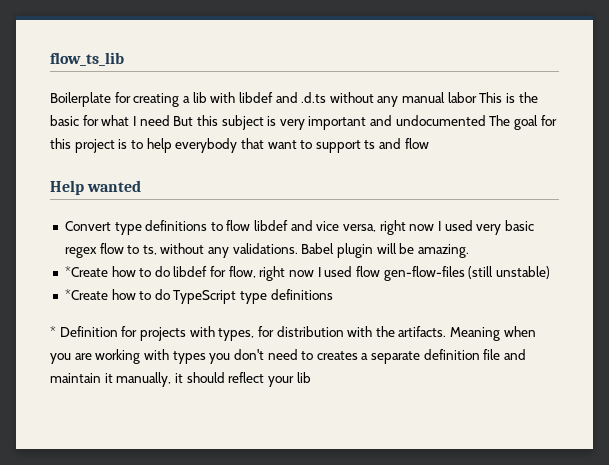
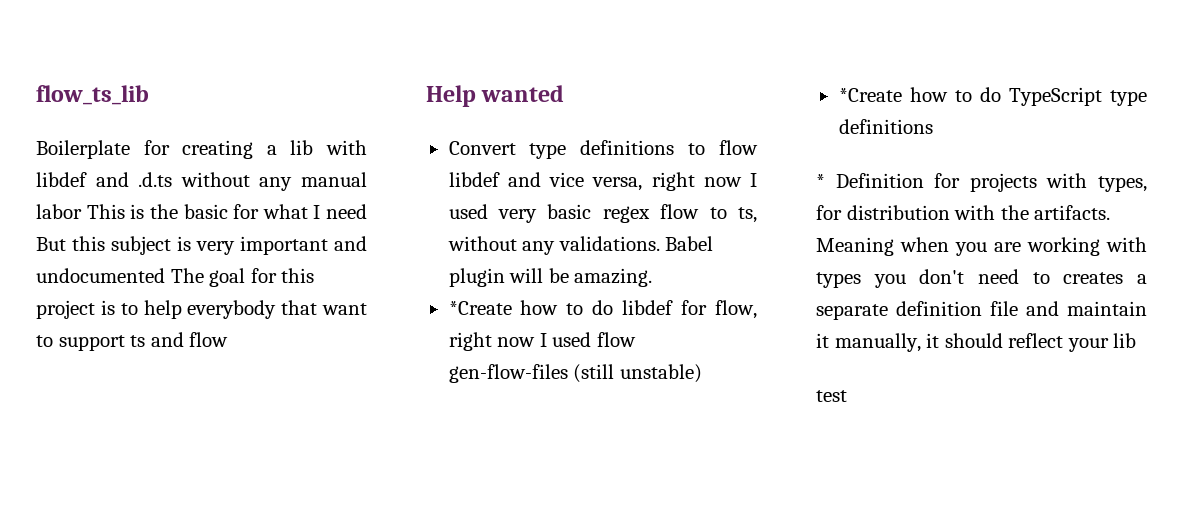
+ test

